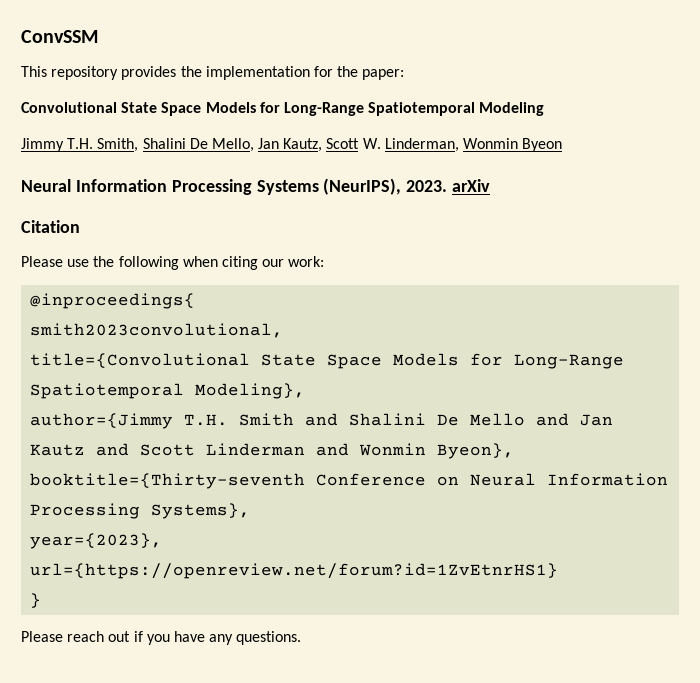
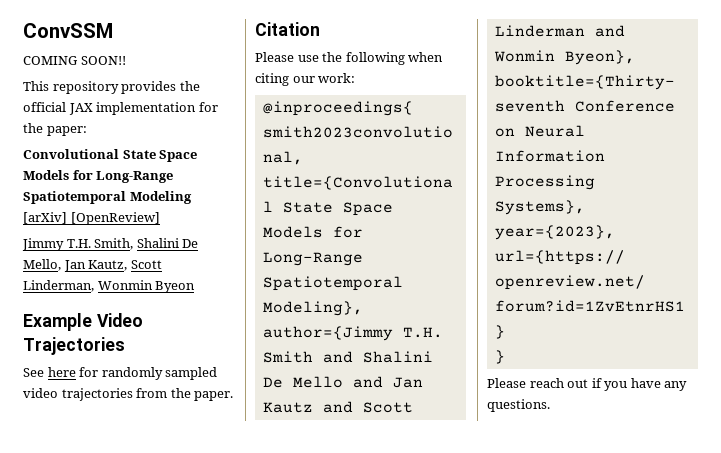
+ COMING SOON!!
- This repository provides the implementation for the paper:
+ This repository provides the official JAX implementation for the paper:
- Convolutional State Space Models for Long-Range Spatiotemporal Modeling
+ Convolutional State Space Models for Long-Range Spatiotemporal Modeling [arXiv] [OpenReview]
- Jimmy T.H. Smith, Shalini De Mello, Jan Kautz, Scott W. Linderman, Wonmin Byeon
+ Jimmy T.H. Smith, Shalini De Mello, Jan Kautz, Scott Linderman, Wonmin Byeon
- Neural Information Processing Systems (NeurIPS), 2023. arXiv
+ Example Video Trajectories
+ See here for randomly sampled video trajectories from the paper.

